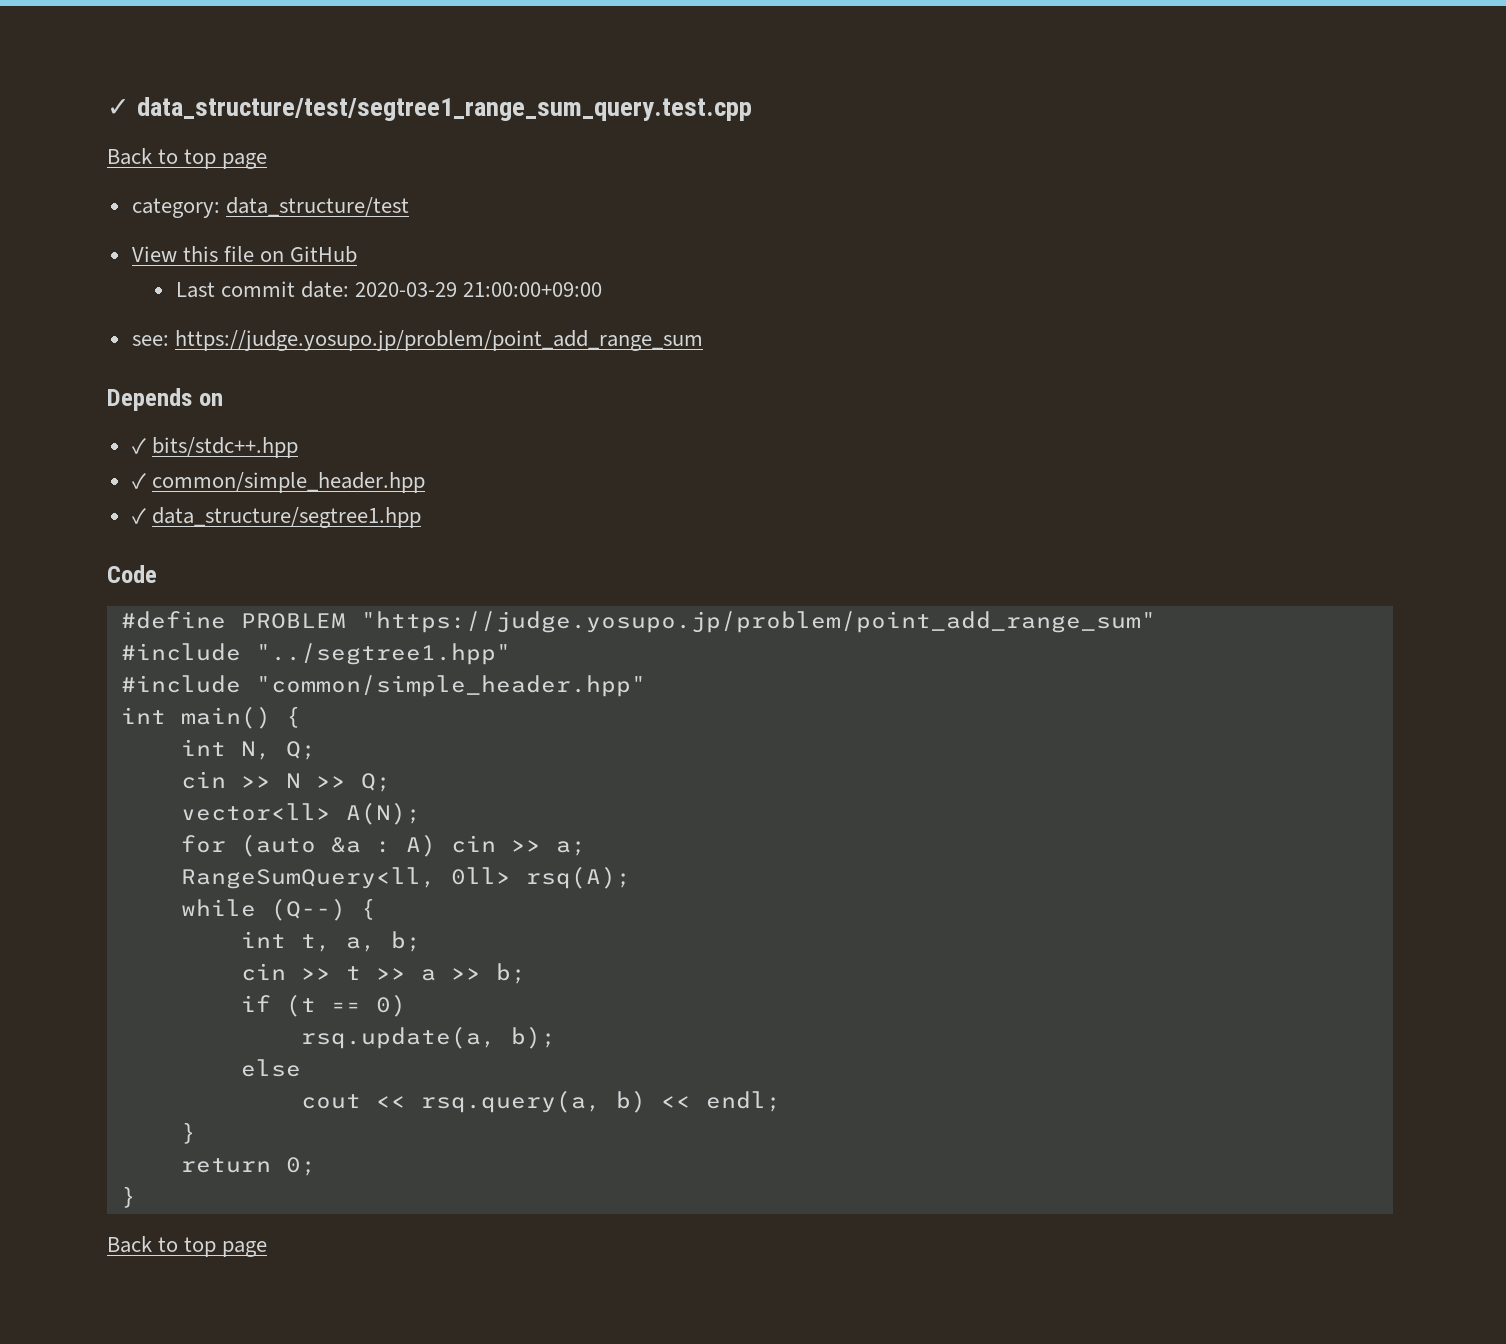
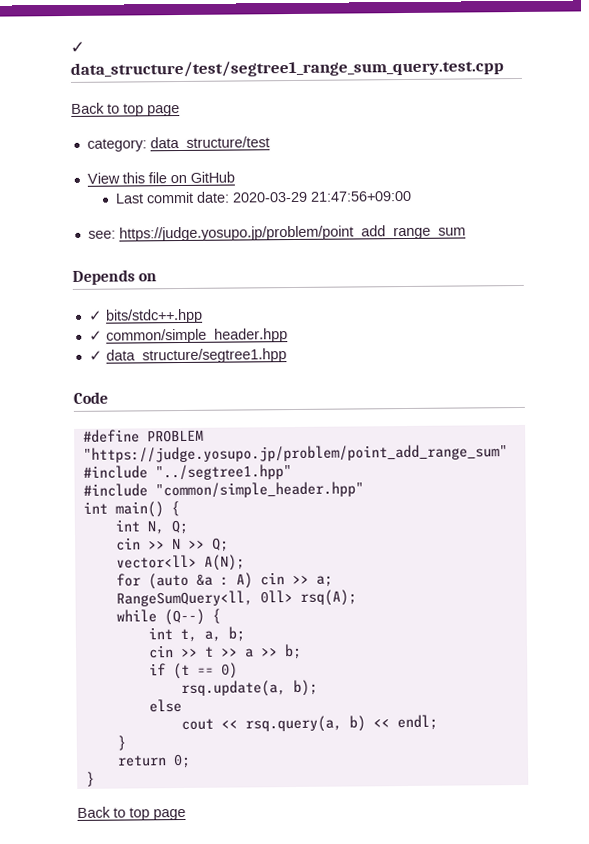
- Last commit date: 2020-03-29 21:00:00+09:00
+ Last commit date: 2020-03-29 21:47:56+09:00

